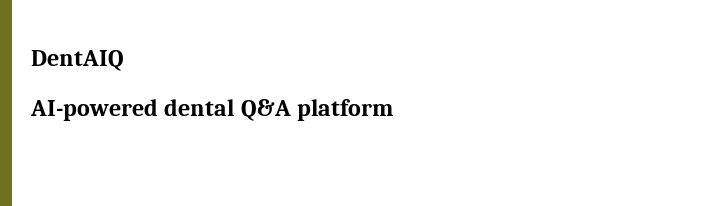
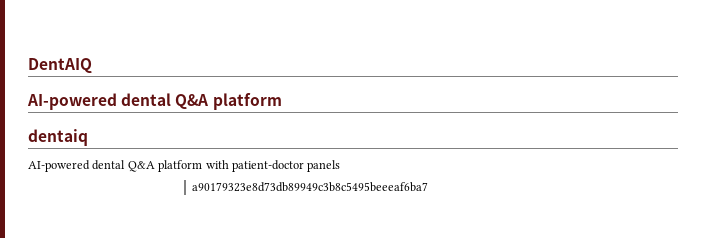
+ dentaiq
+ AI-powered dental Q&A platform with patient-doctor panels
+ a90179323e8d73db89949c3b8c5495beeeaf6ba7

